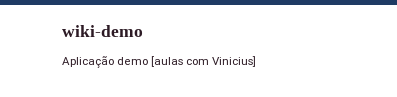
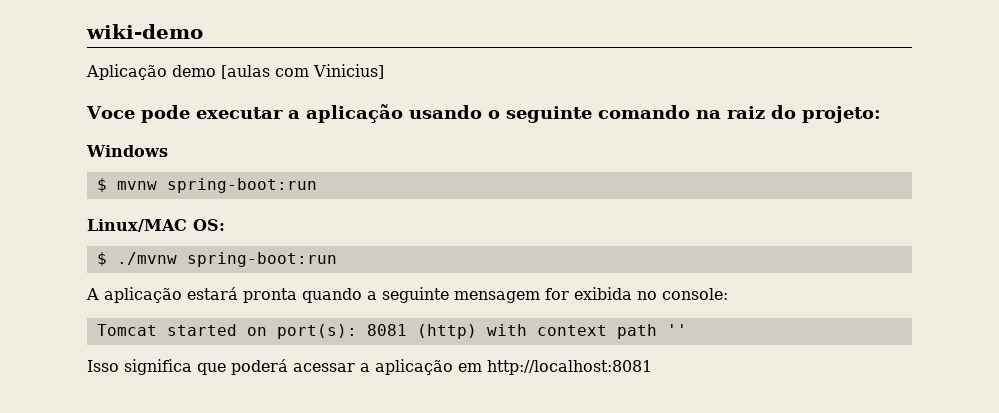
+ Voce pode executar a aplicação usando o seguinte comando na raiz do projeto:
+ Windows
+ $ mvnw spring-boot:run
+ Linux/MAC OS:
+ $ ./mvnw spring-boot:run
+ A aplicação estará pronta quando a seguinte mensagem for exibida no console:
+ Tomcat started on port(s): 8081 (http) with context path ''
+ Isso significa que poderá acessar a aplicação em http://localhost:8081

